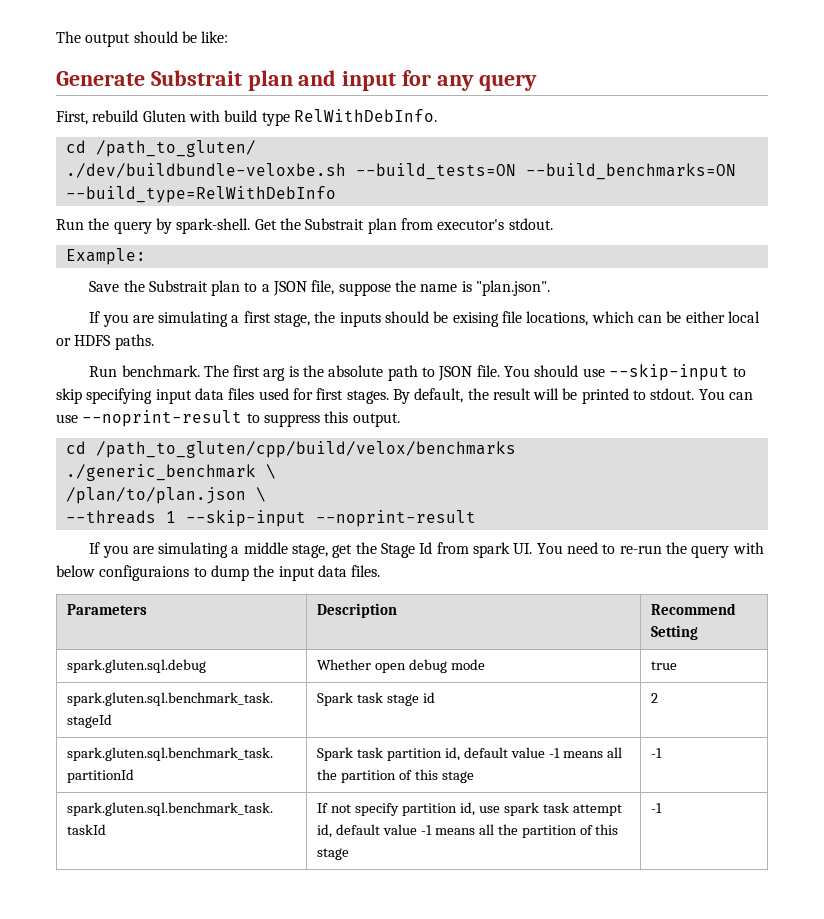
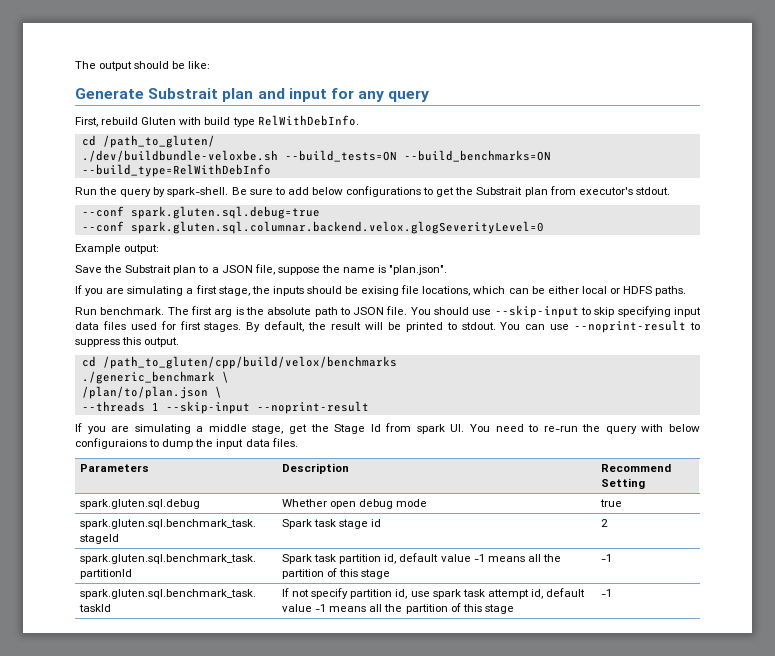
- Get the Substrait plan from executor's stdout.
+ Be sure to add below configurations to get the Substrait plan from executor's stdout.
- Example:
+ --conf spark.gluten.sql.debug=true
+ --conf spark.gluten.sql.columnar.backend.velox.glogSeverityLevel=0
+ Example output:

